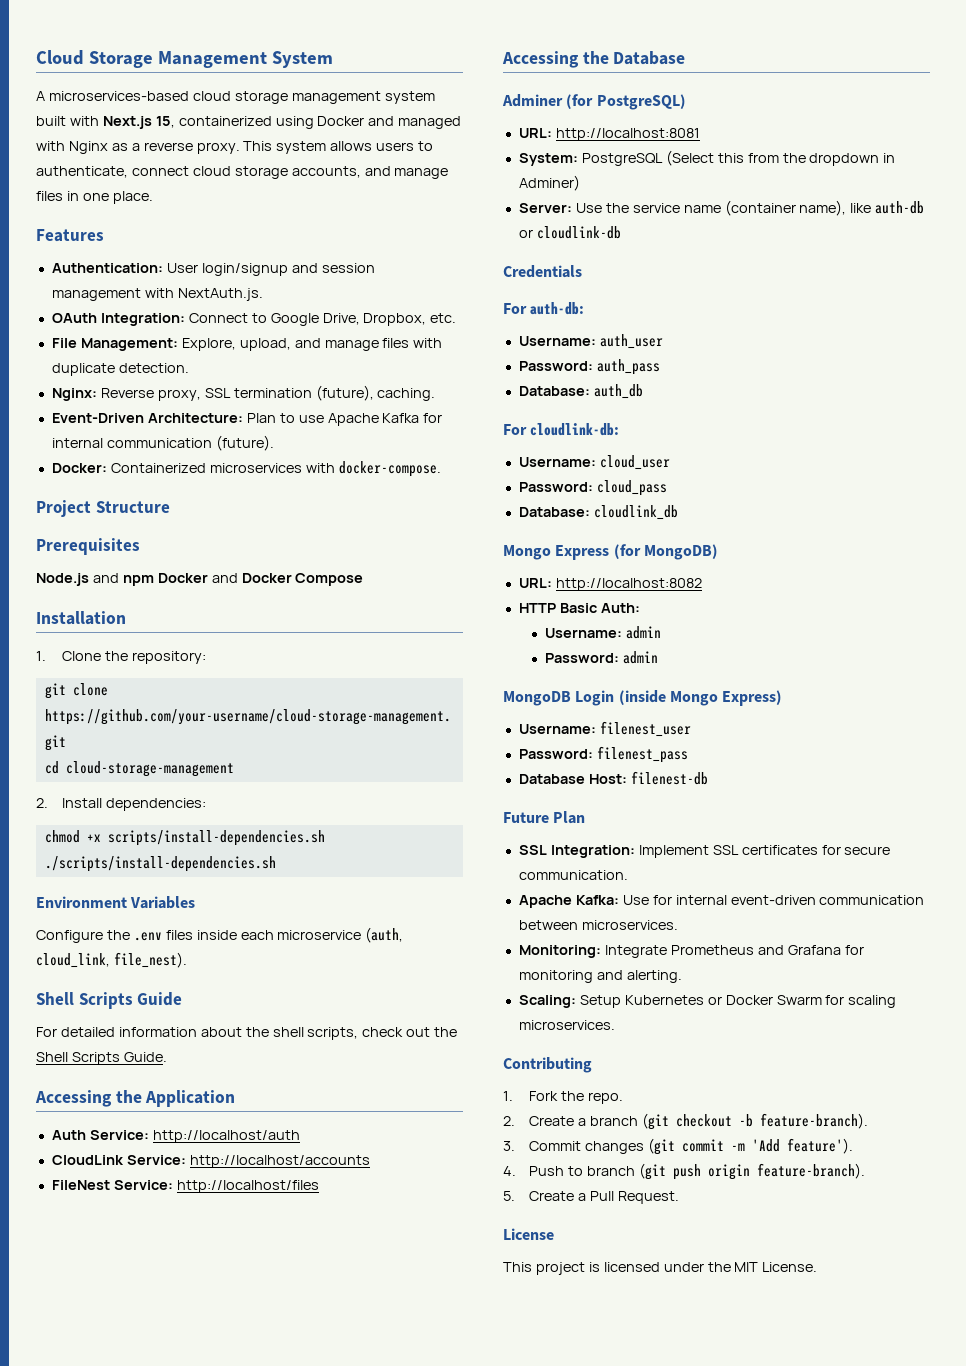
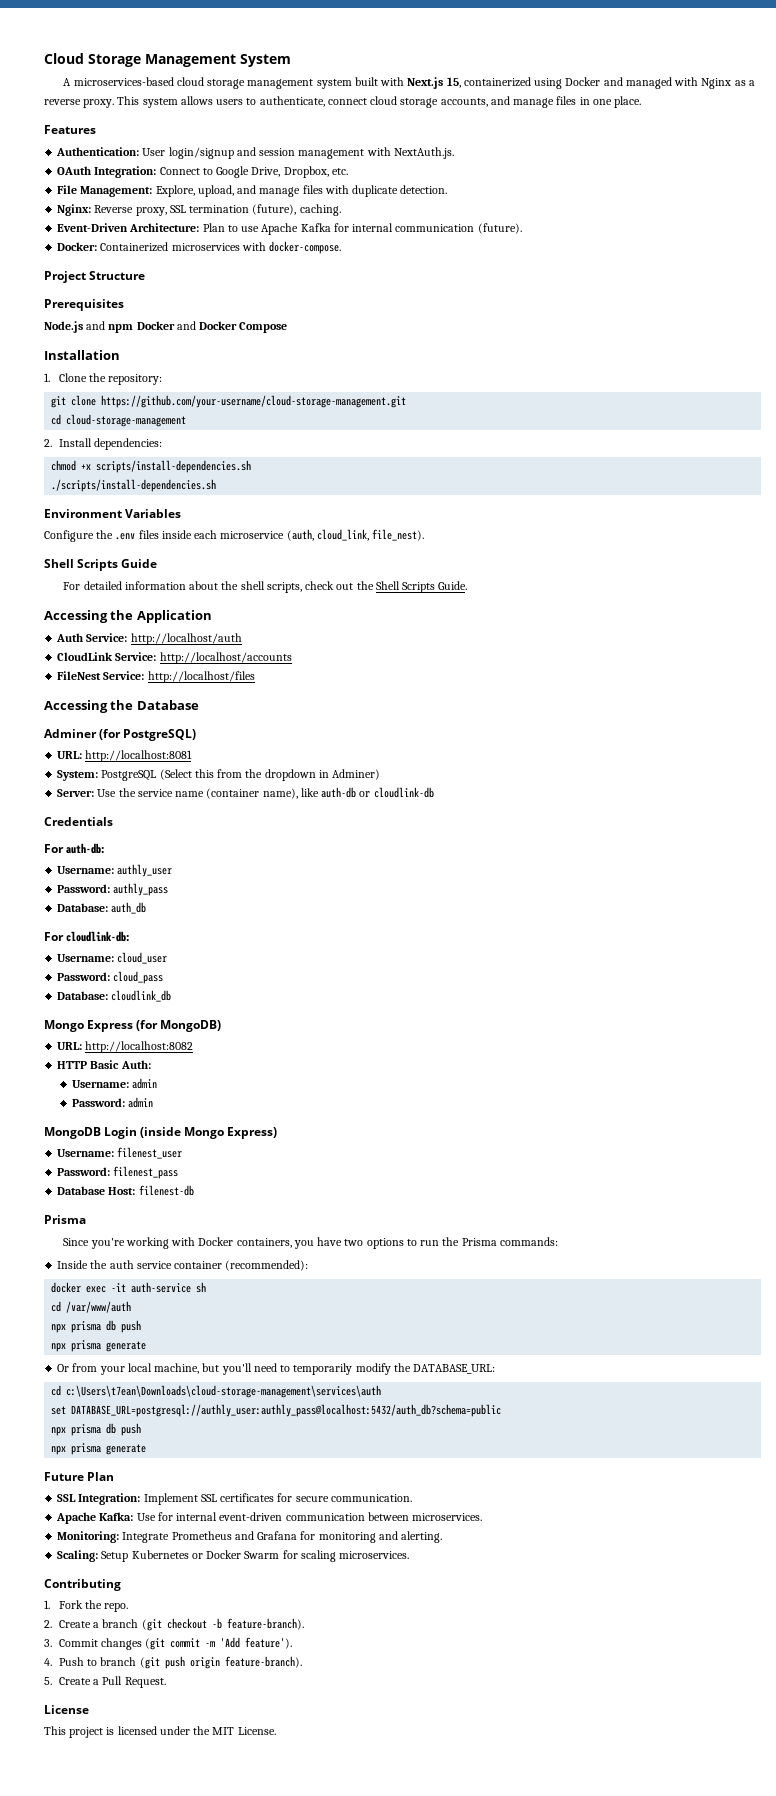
- Username: auth_user
- Password: auth_pass
+ Username: authly_user
+ Password: authly_pass
  Database Host: filenest-db
+ Prisma
+ Since you're working with Docker containers, you have two options to run the Prisma commands:
+ Inside the auth service container (recommended):
+ docker exec -it auth-service sh
+ cd /var/www/auth
+ npx prisma db push
+ npx prisma generate
+ Or from your local machine, but you'll need to temporarily modify the DATABASE_URL:
+ cd c:\Users\t7ean\Downloads\cloud-storage-management\services\auth
+ set DATABASE_URL=postgresql://authly_user:authly_pass@localhost:5432/auth_db?schema=public
+ npx prisma db push
+ npx prisma generate

